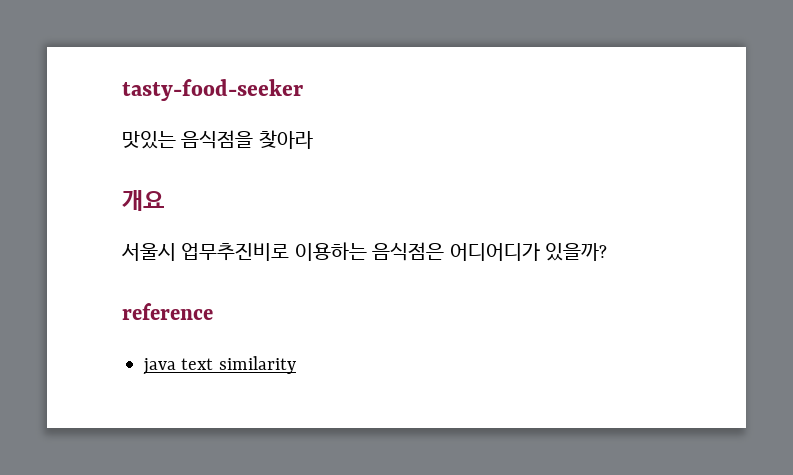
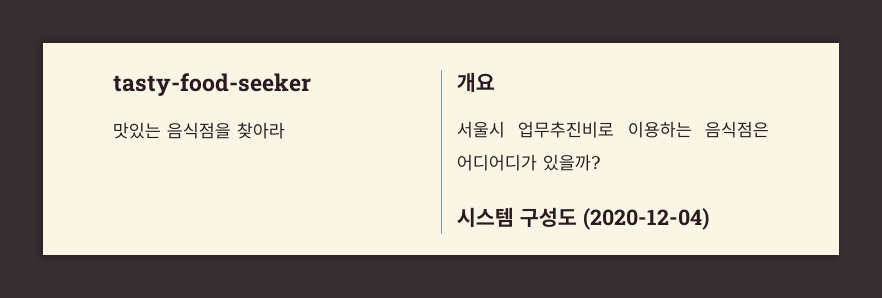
- reference
- java text similarity
+ 시스템 구성도 (2020-12-04)

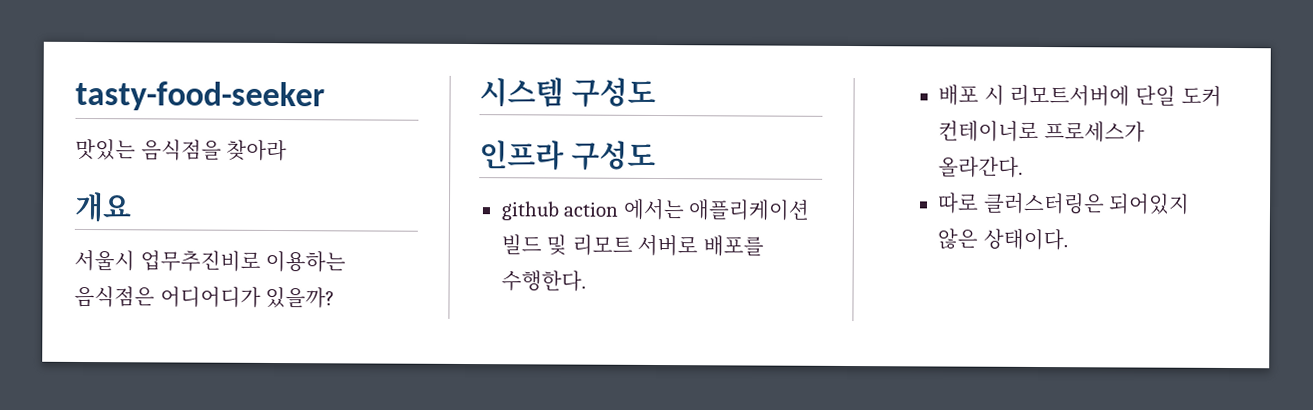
- 시스템 구성도 (2020-12-04)
+ 시스템 구성도
+ 인프라 구성도
+ github action 에서는 애플리케이션 빌드 및 리모트 서버로 배포를 수행한다.
+ 배포 시 리모트서버에 단일 도커 컨테이너로 프로세스가 올라간다.
+ 따로 클러스터링은 되어있지 않은 상태이다.

